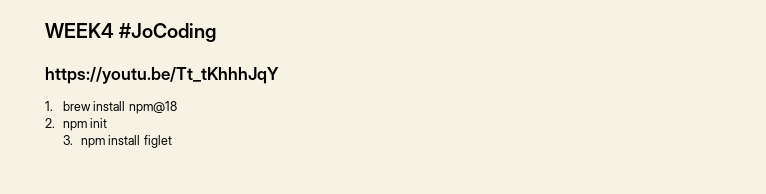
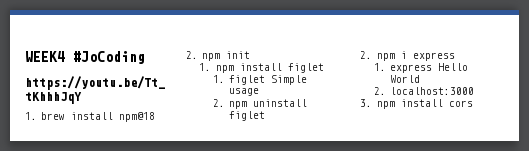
- 3. npm install figlet
+ 1. npm install figlet
+ 1. figlet Simple usage
+ 2. npm uninstall figlet
+ 2. npm i express
+ 1. express Hello World
+ 2. localhost:3000
+ 3. npm install cors

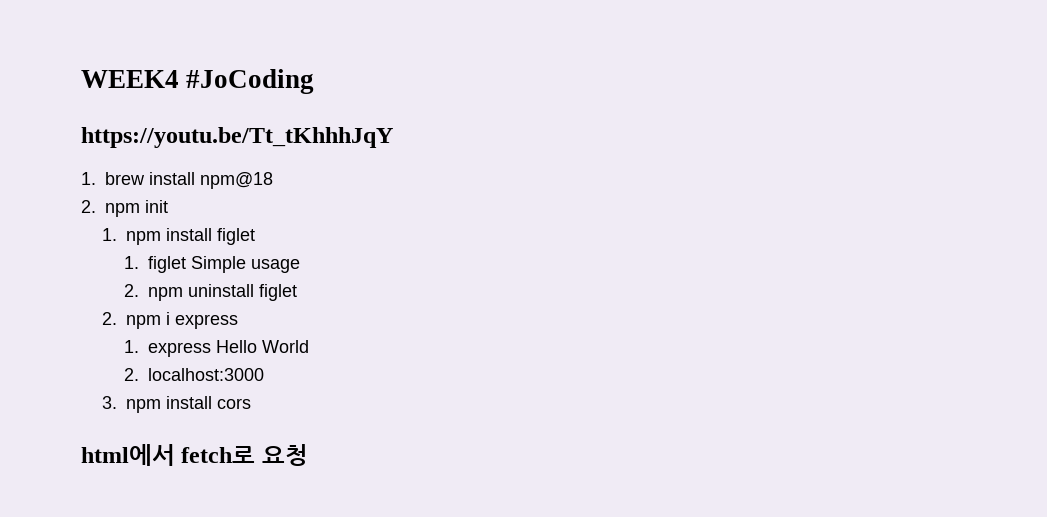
+ html에서 fetch로 요청

